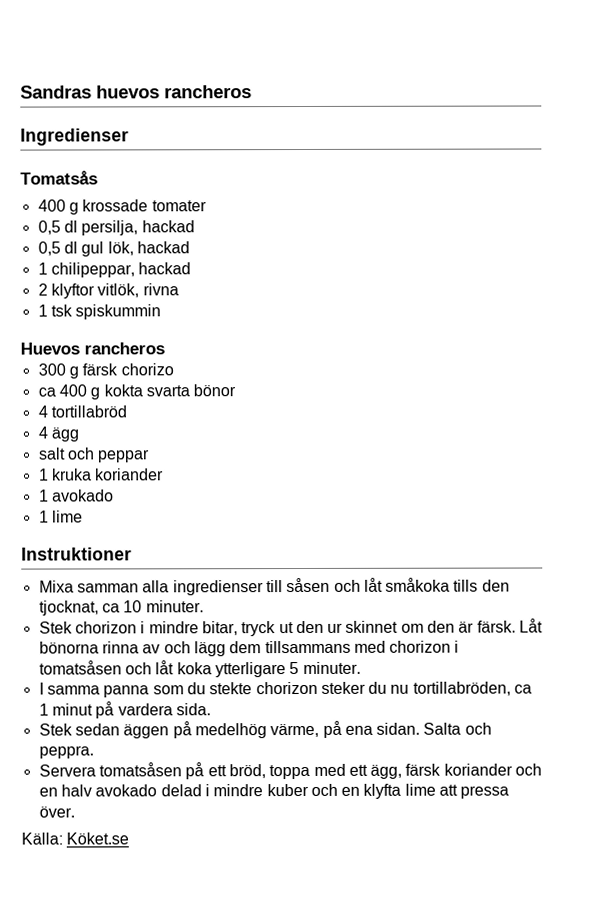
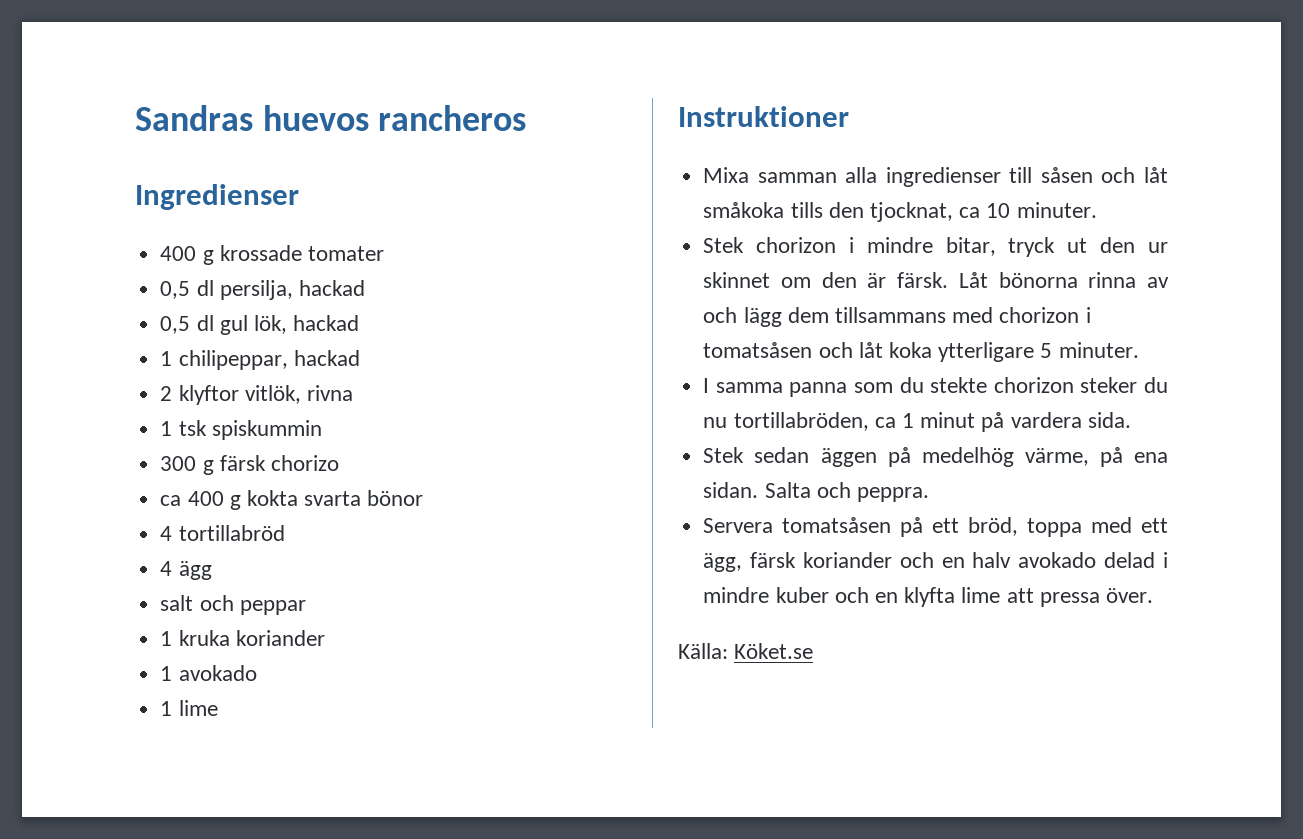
- Tomatsås
- Huevos rancheros

